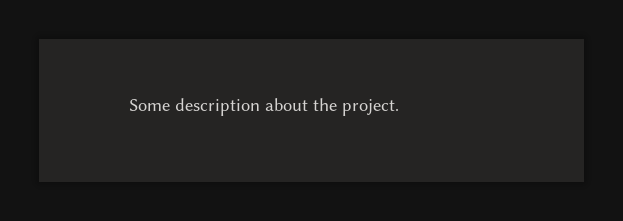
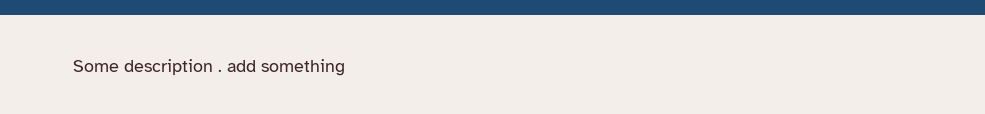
- Some description about the project.
+ Some description . add something

